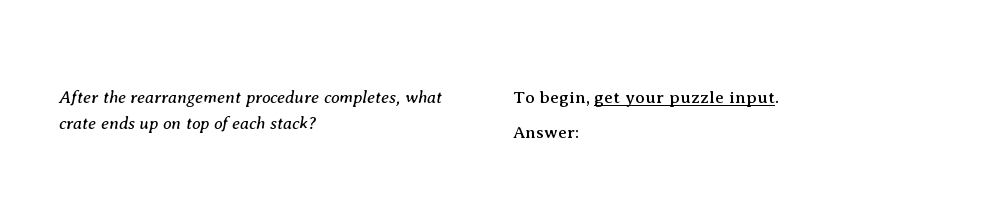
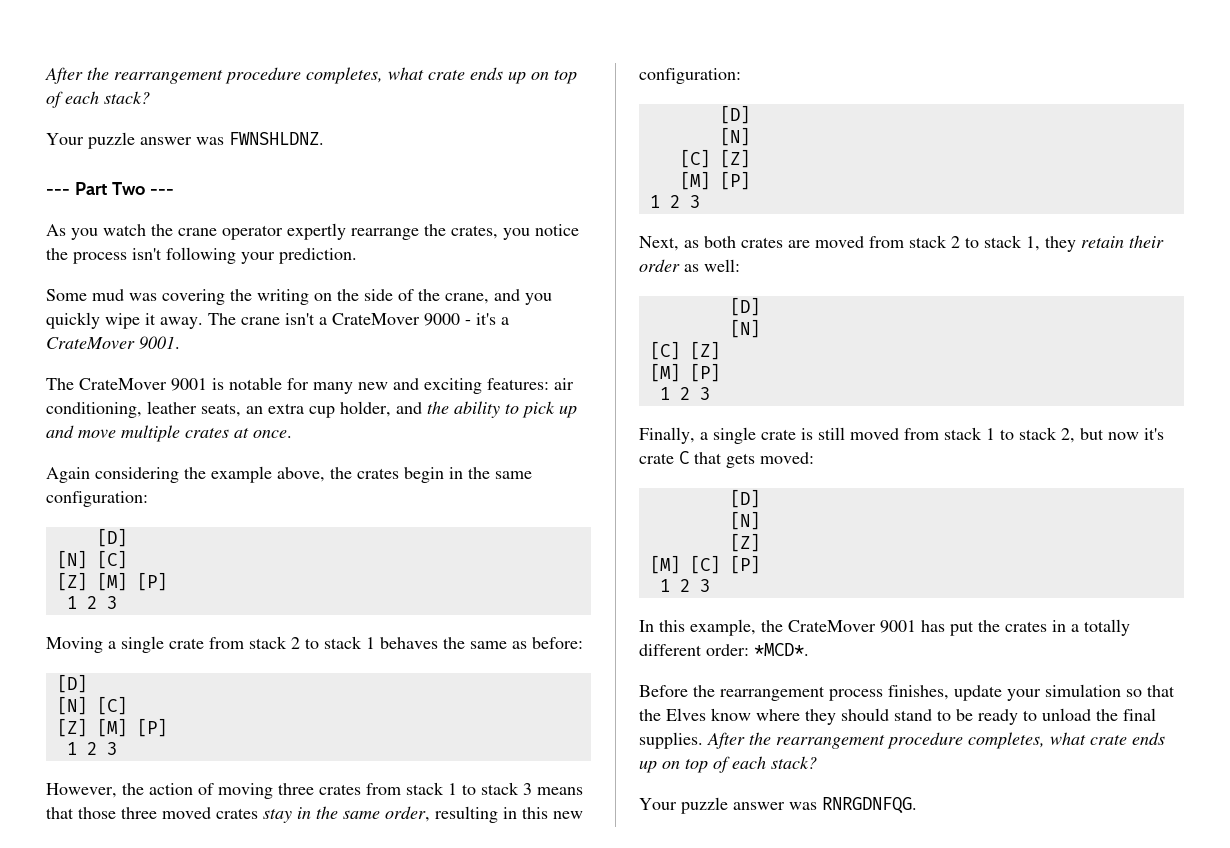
- To begin, get your puzzle input.
- Answer:
+ Your puzzle answer was FWNSHLDNZ.
+ --- Part Two ---
+ As you watch the crane operator expertly rearrange the crates, you notice the process isn't following your prediction.
+ Some mud was covering the writing on the side of the crane, and you quickly wipe it away. The crane isn't a CrateMover 9000 - it's a CrateMover 9001.
+ The CrateMover 9001 is notable for many new and exciting features: air conditioning, leather seats, an extra cup holder, and the ability to pick up and move multiple crates at once.
+ Again considering the example above, the crates begin in the same configuration:
+ [D]
+ [N] [C]
+ [Z] [M] [P]
+ 1 2 3
+ Moving a single crate from stack 2 to stack 1 behaves the same as before:
+ [D]
+ [N] [C]
+ [Z] [M] [P]
+ 1 2 3
+ However, the action of moving three crates from stack 1 to stack 3 means that those three moved crates stay in the same order, resulting in this new configuration:
+ [D]
+ [N]
+ [C] [Z]
+ [M] [P]
+ 1 2 3
+ Next, as both crates are moved from stack 2 to stack 1, they retain their order as well:
+ [D]
+ [N]
+ [C] [Z]
+ [M] [P]
+ 1 2 3
+ Finally, a single crate is still moved from stack 1 to stack 2, but now it's crate C that gets moved:
+ [D]
+ [N]
+ [Z]
+ [M] [C] [P]
+ 1 2 3
+ In this example, the CrateMover 9001 has put the crates in a totally different order: *MCD*.
+ Before the rearrangement process finishes, update your simulation so that the Elves know where they should stand to be ready to unload the final supplies. After the rearrangement procedure completes, what crate ends up on top of each stack?
+ Your puzzle answer was RNRGDNFQG.

